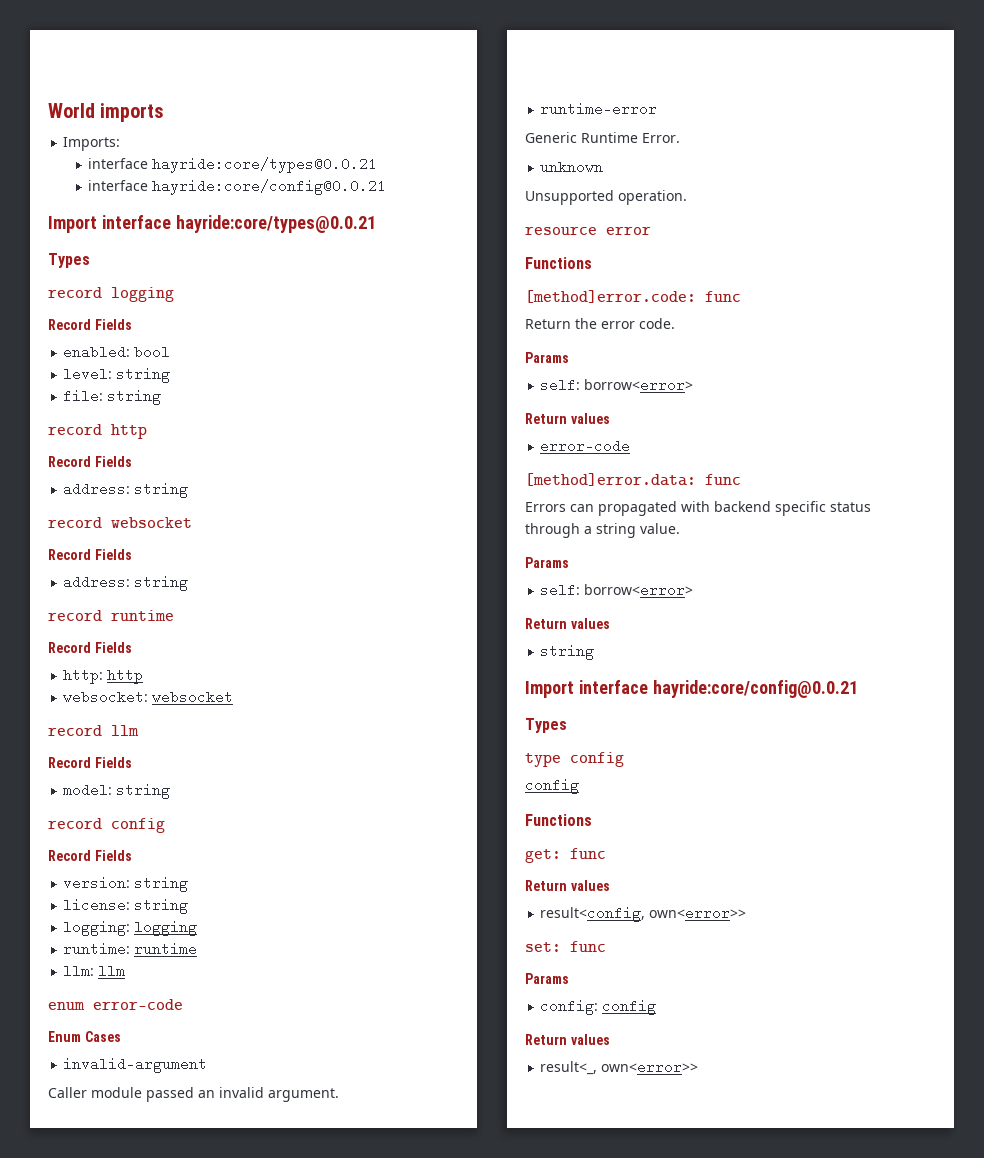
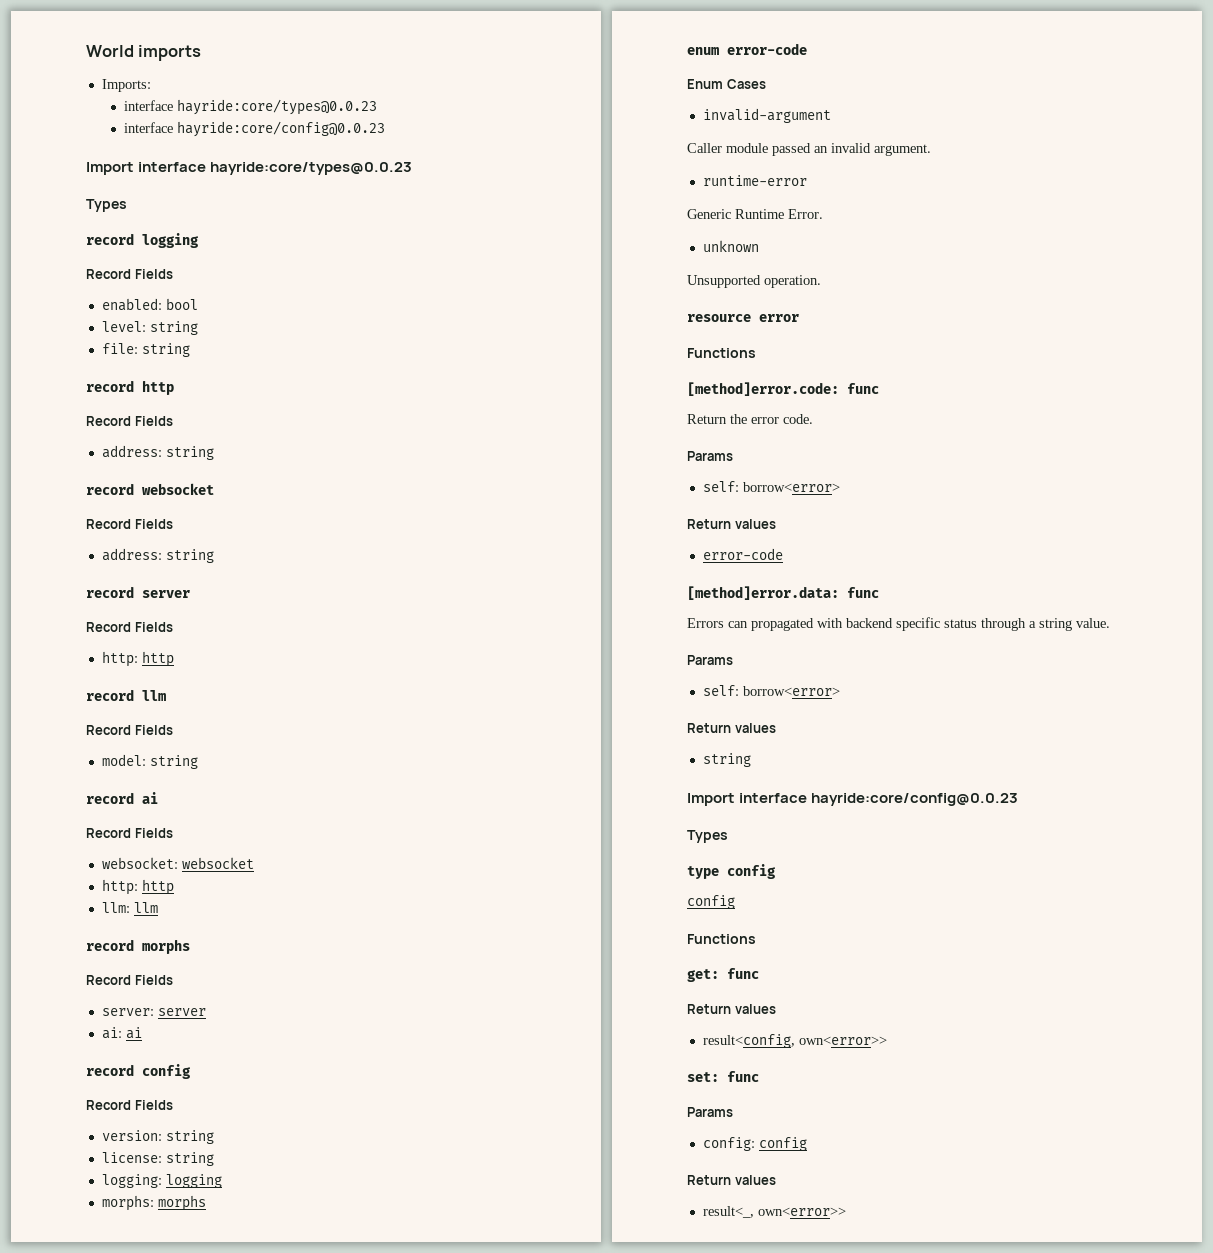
  Imports:
- interface hayride:core/types@0.0.21
- interface hayride:core/config@0.0.21
- Import interface hayride:core/types@0.0.21
+ interface hayride:core/types@0.0.23
+ interface hayride:core/config@0.0.23
+ Import interface hayride:core/types@0.0.23
- record runtime
+ record server
- websocket: websocket
+ record ai
+ Record Fields
+ websocket: websocket
+ http: http
+ llm: llm
+ record morphs
+ Record Fields
+ server: server
+ ai: ai
- runtime: runtime
- llm: llm
+ morphs: morphs
- Import interface hayride:core/config@0.0.21
+ Import interface hayride:core/config@0.0.23

